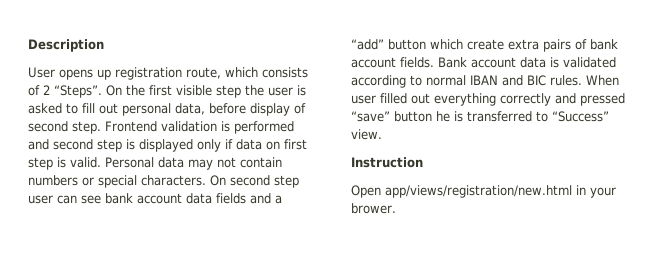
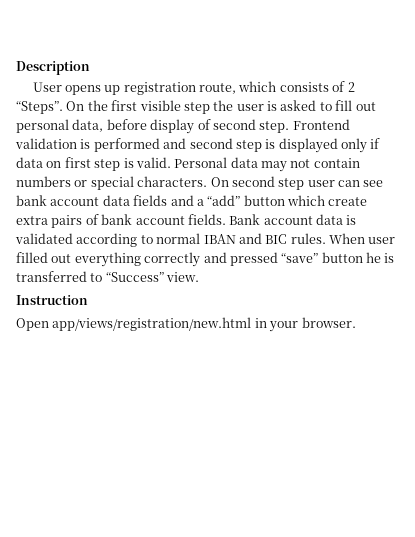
- Open app/views/registration/new.html in your brower.
+ Open app/views/registration/new.html in your browser.

